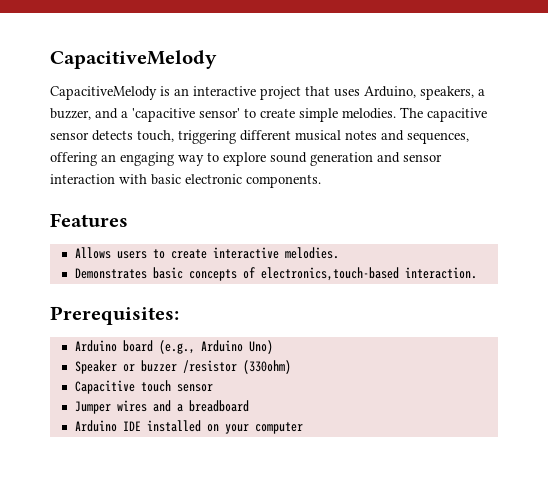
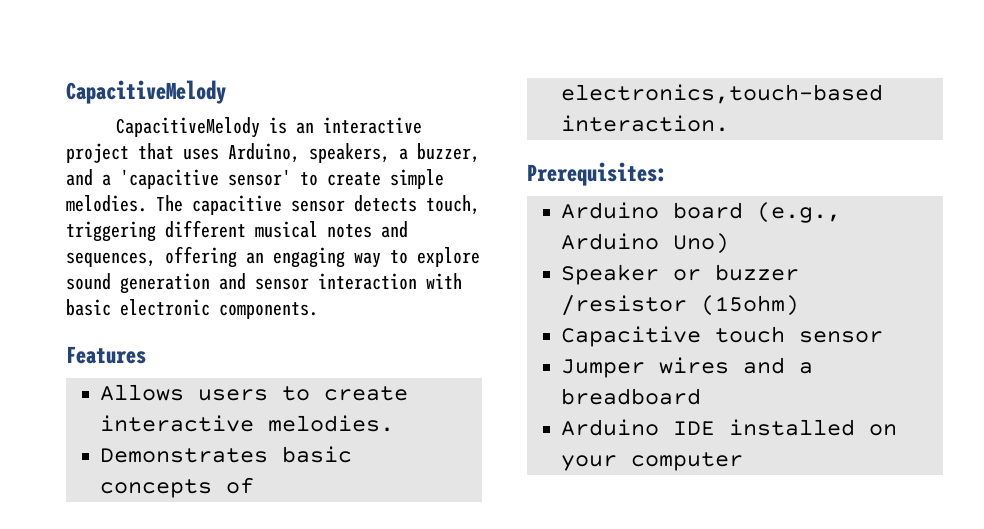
- Speaker or buzzer /resistor (330ohm)
+ Speaker or buzzer /resistor (15ohm)

